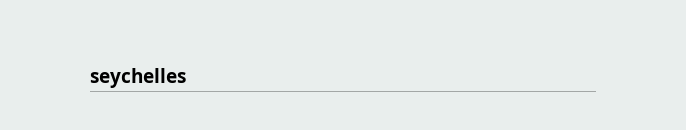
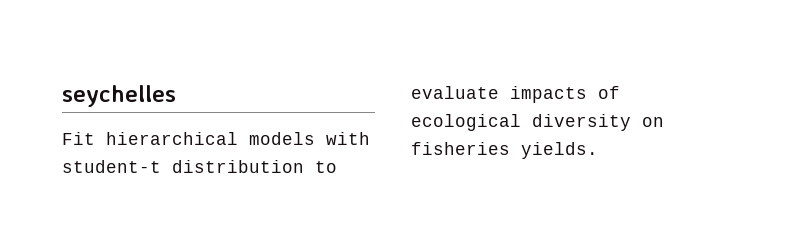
+ Fit hierarchical models with student-t distribution to evaluate impacts of ecological diversity on fisheries yields.

